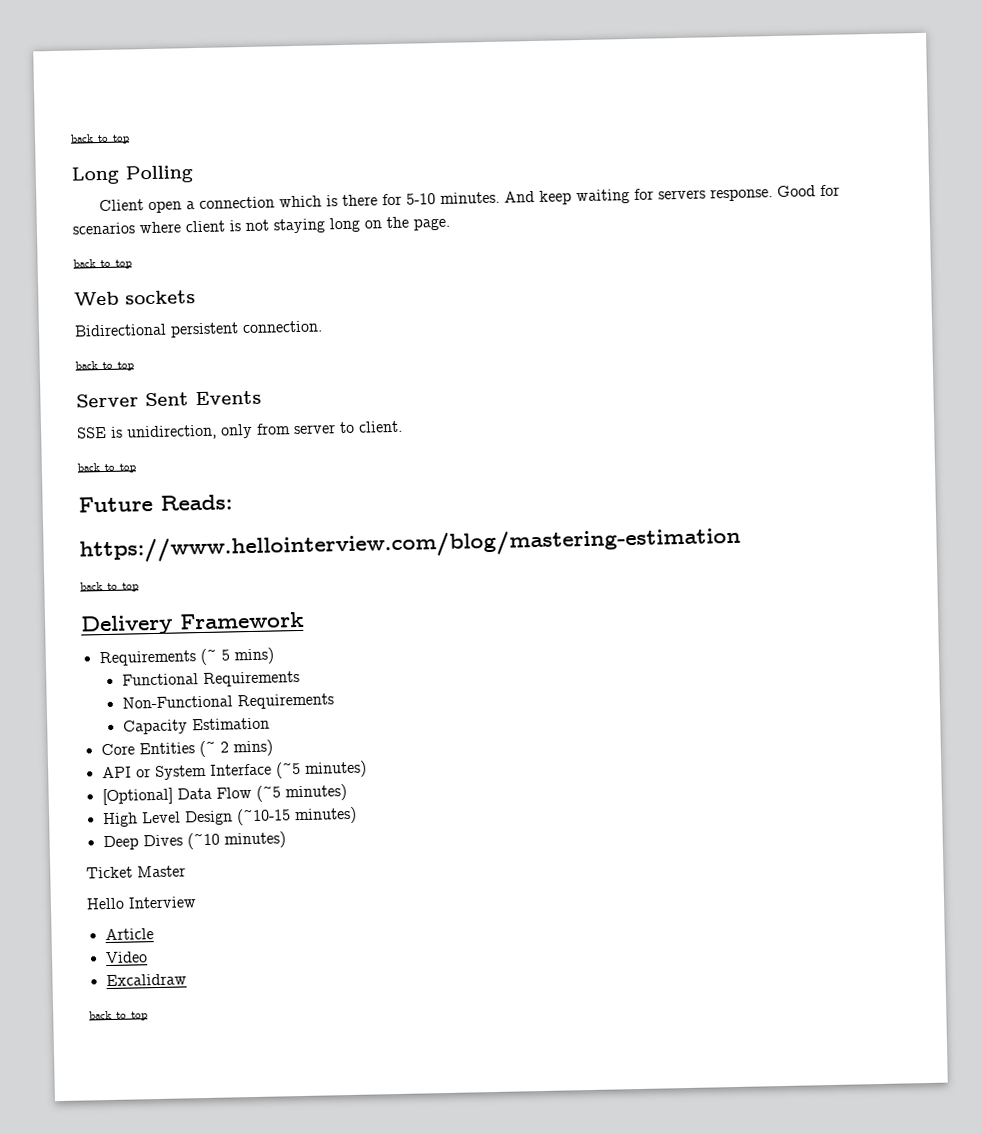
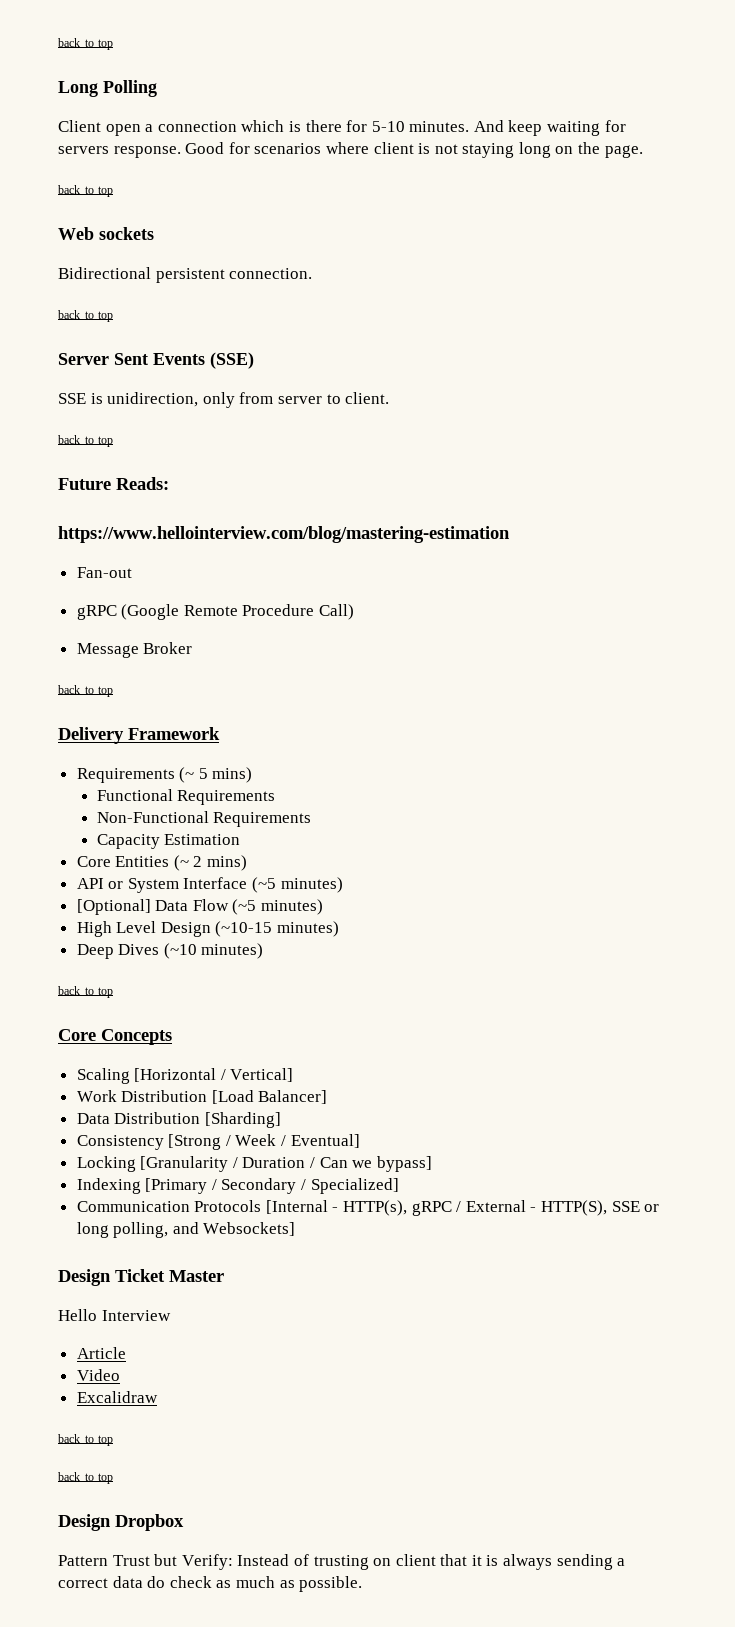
- Server Sent Events
+ Server Sent Events (SSE)
+ Fan-out
+ gRPC (Google Remote Procedure Call)
+ Message Broker
  Deep Dives (~10 minutes)
- Ticket Master
+ back to top
+ Core Concepts
+ Scaling [Horizontal / Vertical]
+ Work Distribution [Load Balancer]
+ Data Distribution [Sharding]
+ Consistency [Strong / Week / Eventual]
+ Locking [Granularity / Duration / Can we bypass]
+ Indexing [Primary / Secondary / Specialized]
+ Communication Protocols [Internal - HTTP(s), gRPC / External - HTTP(S), SSE or long polling, and Websockets]
+ Design Ticket Master
  Excalidraw
  back to top
+ back to top
+ Design Dropbox
+ Pattern Trust but Verify: Instead of trusting on client that it is always sending a correct data do check as much as possible.

